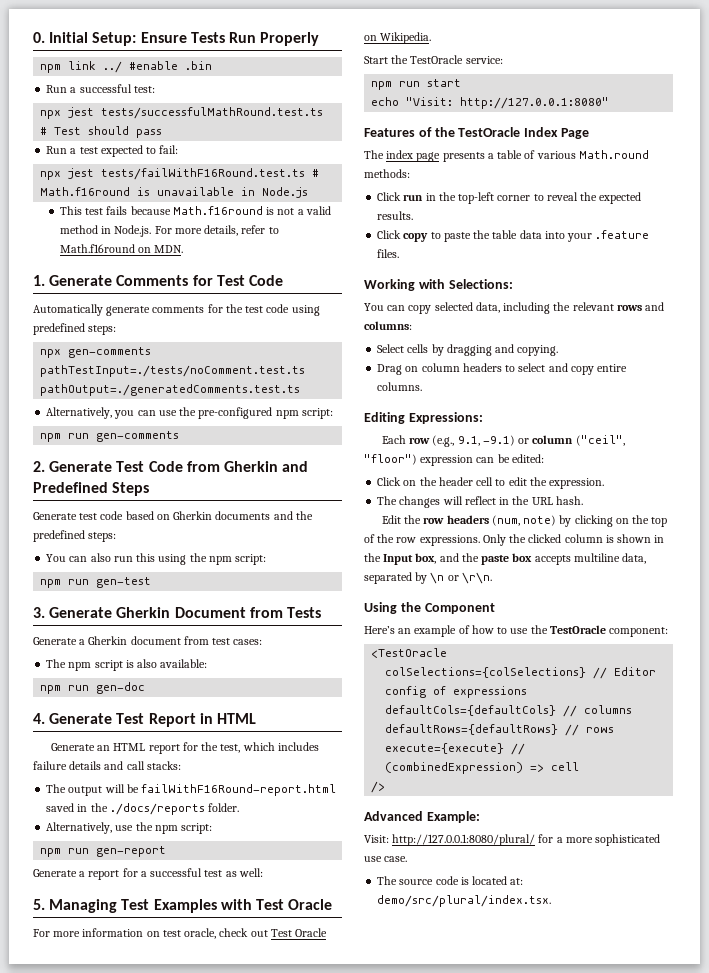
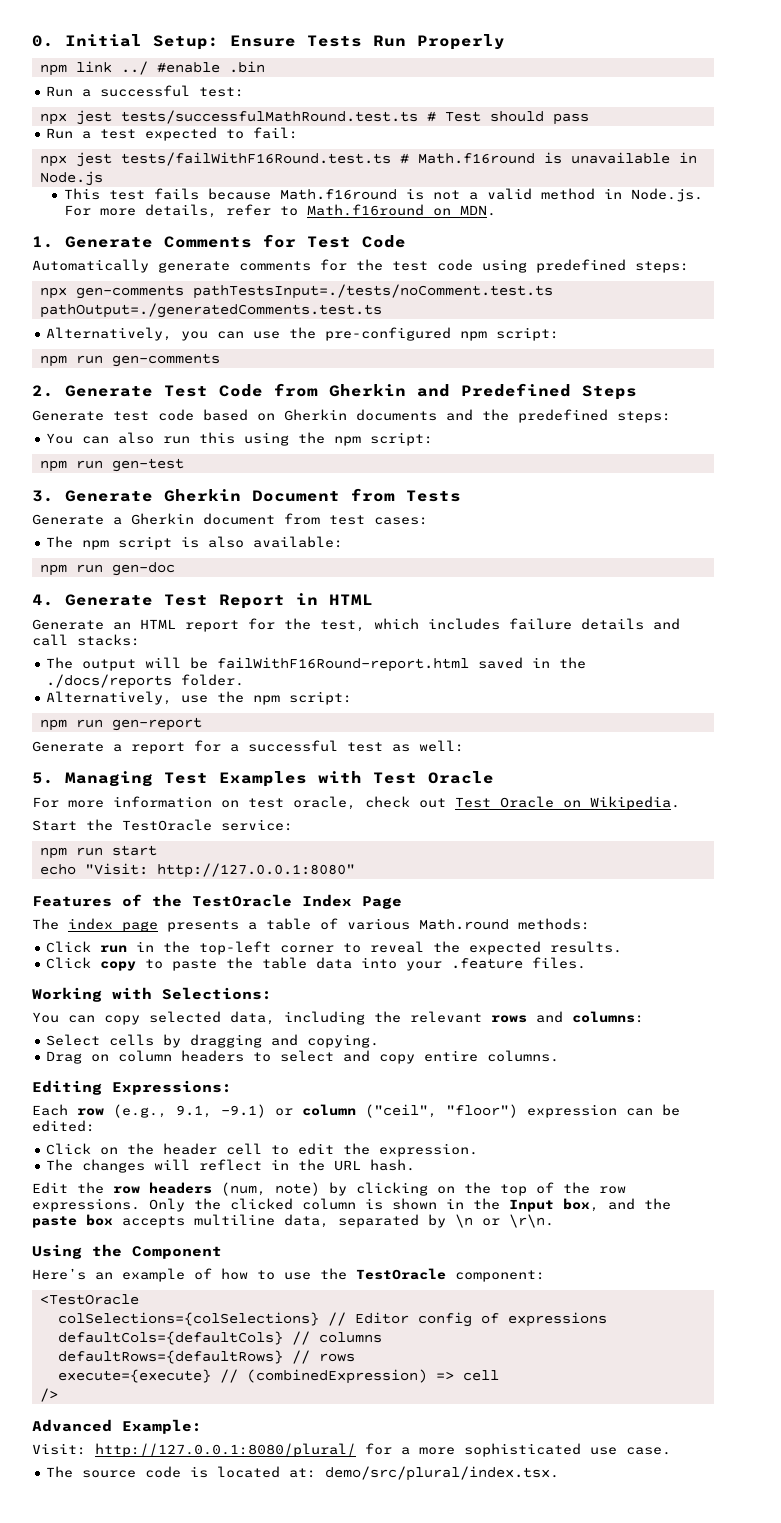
- npx gen-comments pathTestInput=./tests/noComment.test.ts pathOutput=./generatedComments.test.ts
+ npx gen-comments pathTestsInput=./tests/noComment.test.ts pathOutput=./generatedComments.test.ts

